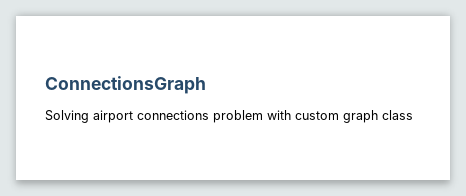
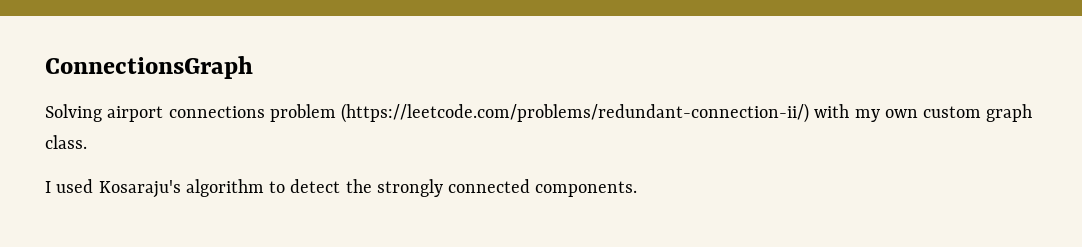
- Solving airport connections problem with custom graph class
+ Solving airport connections problem (https://leetcode.com/problems/redundant-connection-ii/) with my own custom graph class.
+ I used Kosaraju's algorithm to detect the strongly connected components.

